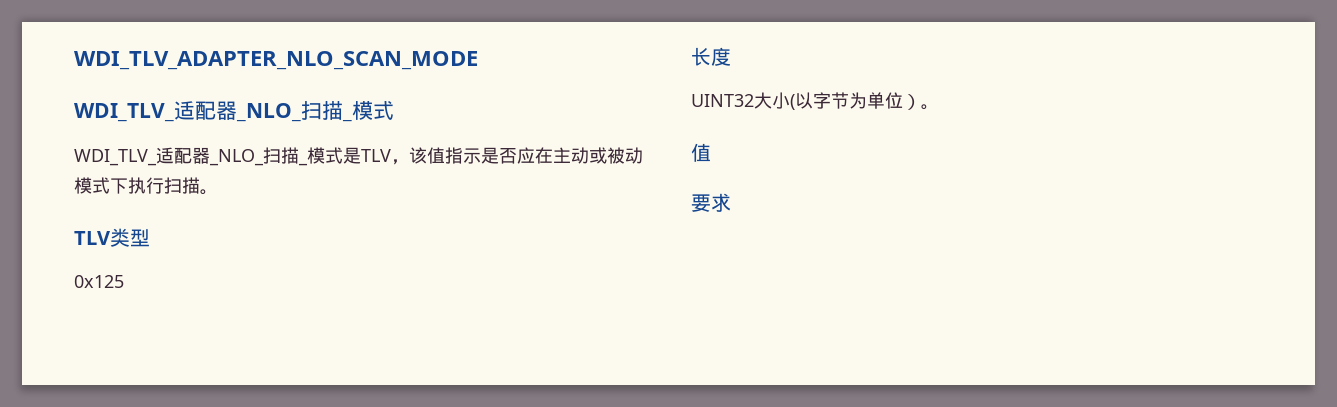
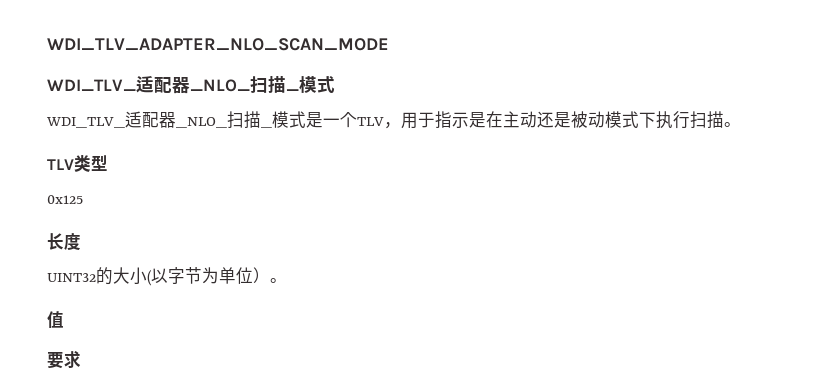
- WDI_TLV_适配器_NLO_扫描_模式是TLV，该值指示是否应在主动或被动模式下执行扫描。
+ WDI_TLV_适配器_NLO_扫描_模式是一个TLV，用于指示是在主动还是被动模式下执行扫描。
- UINT32大小(以字节为单位）。
+ UINT32的大小(以字节为单位）。

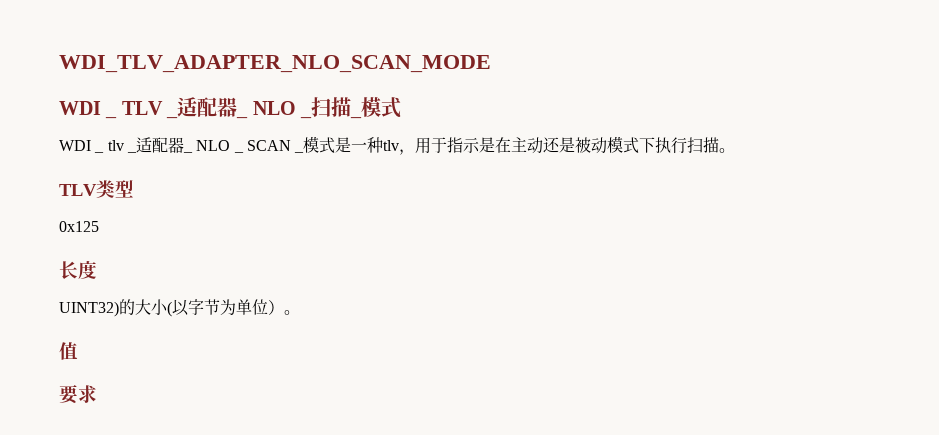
  WDI_TLV_ADAPTER_NLO_SCAN_MODE
- WDI_TLV_适配器_NLO_扫描_模式
- WDI_TLV_适配器_NLO_扫描_模式是一个TLV，用于指示是在主动还是被动模式下执行扫描。
+ WDI _ TLV _适配器_ NLO _扫描_模式
+ WDI _ tlv _适配器_ NLO _ SCAN _模式是一种tlv，用于指示是在主动还是被动模式下执行扫描。
- UINT32的大小(以字节为单位）。
+ UINT32)的大小(以字节为单位）。

